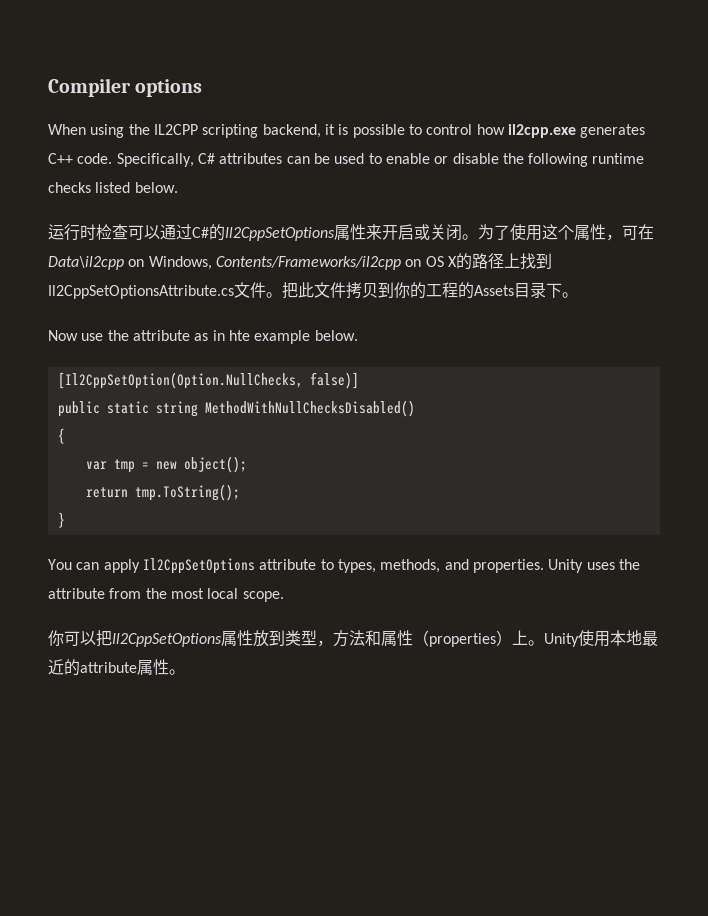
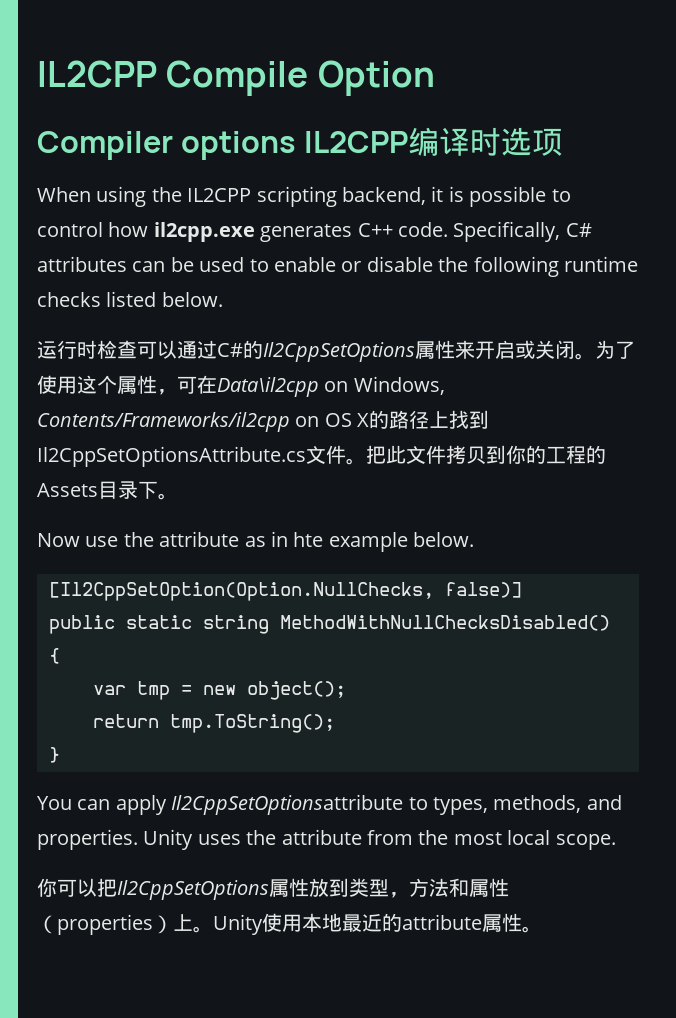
+ IL2CPP Compile Option
- Compiler options
+ Compiler options IL2CPP编译时选项
- You can apply Il2CppSetOptions attribute to types, methods, and properties.
+ You can apply Il2CppSetOptionsattribute to types, methods, and properties.

